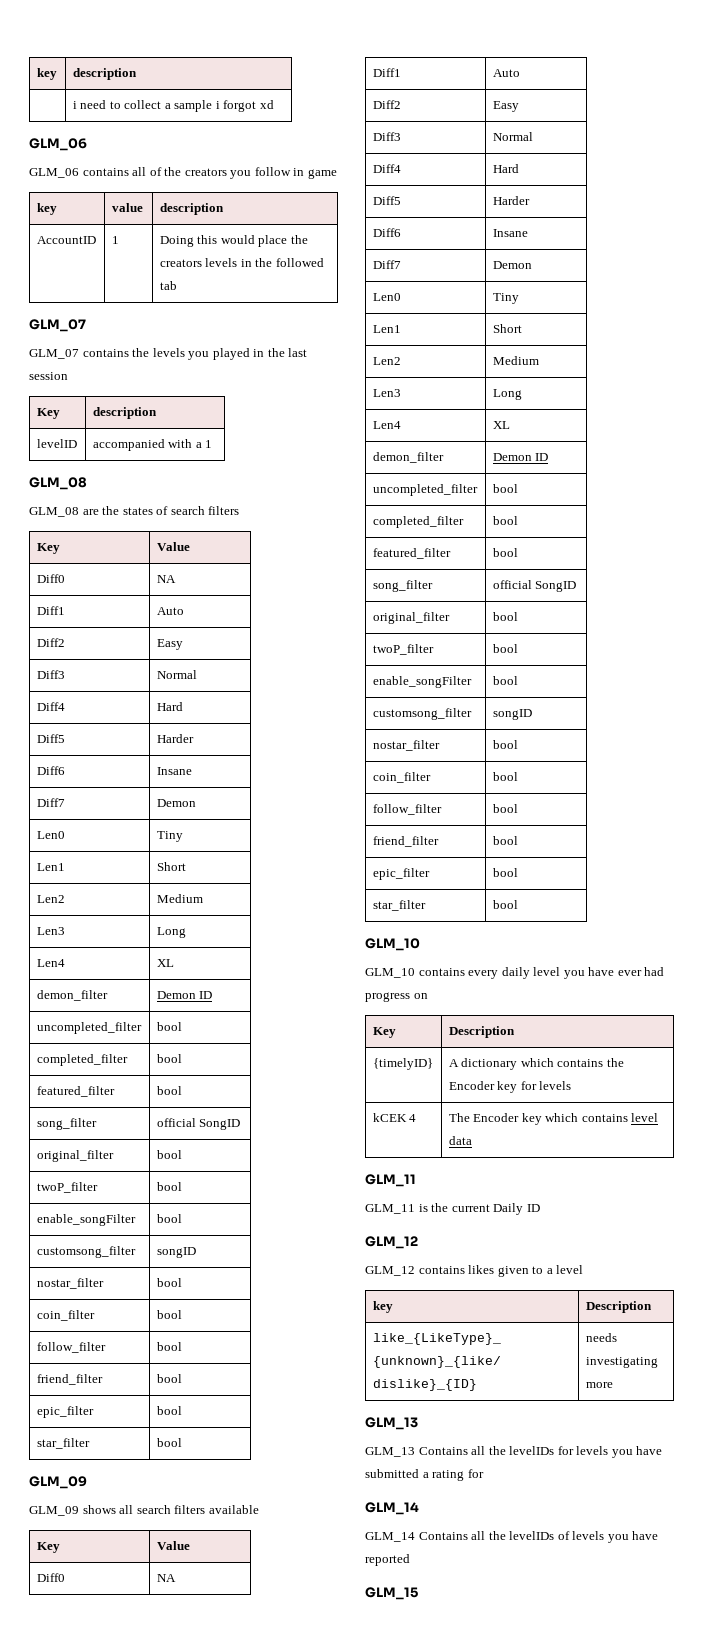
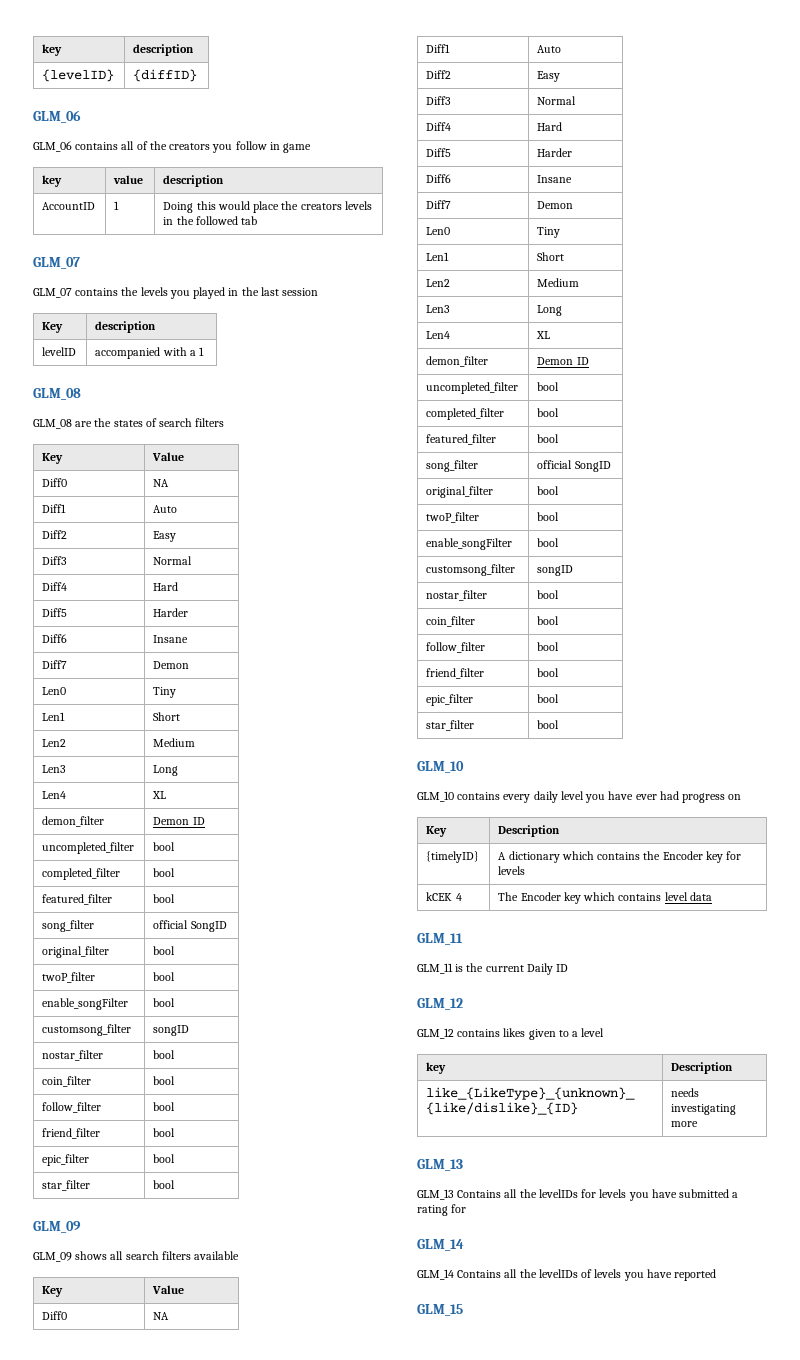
- | i need to collect a sample i forgot xd
+ {levelID} | {diffID}

